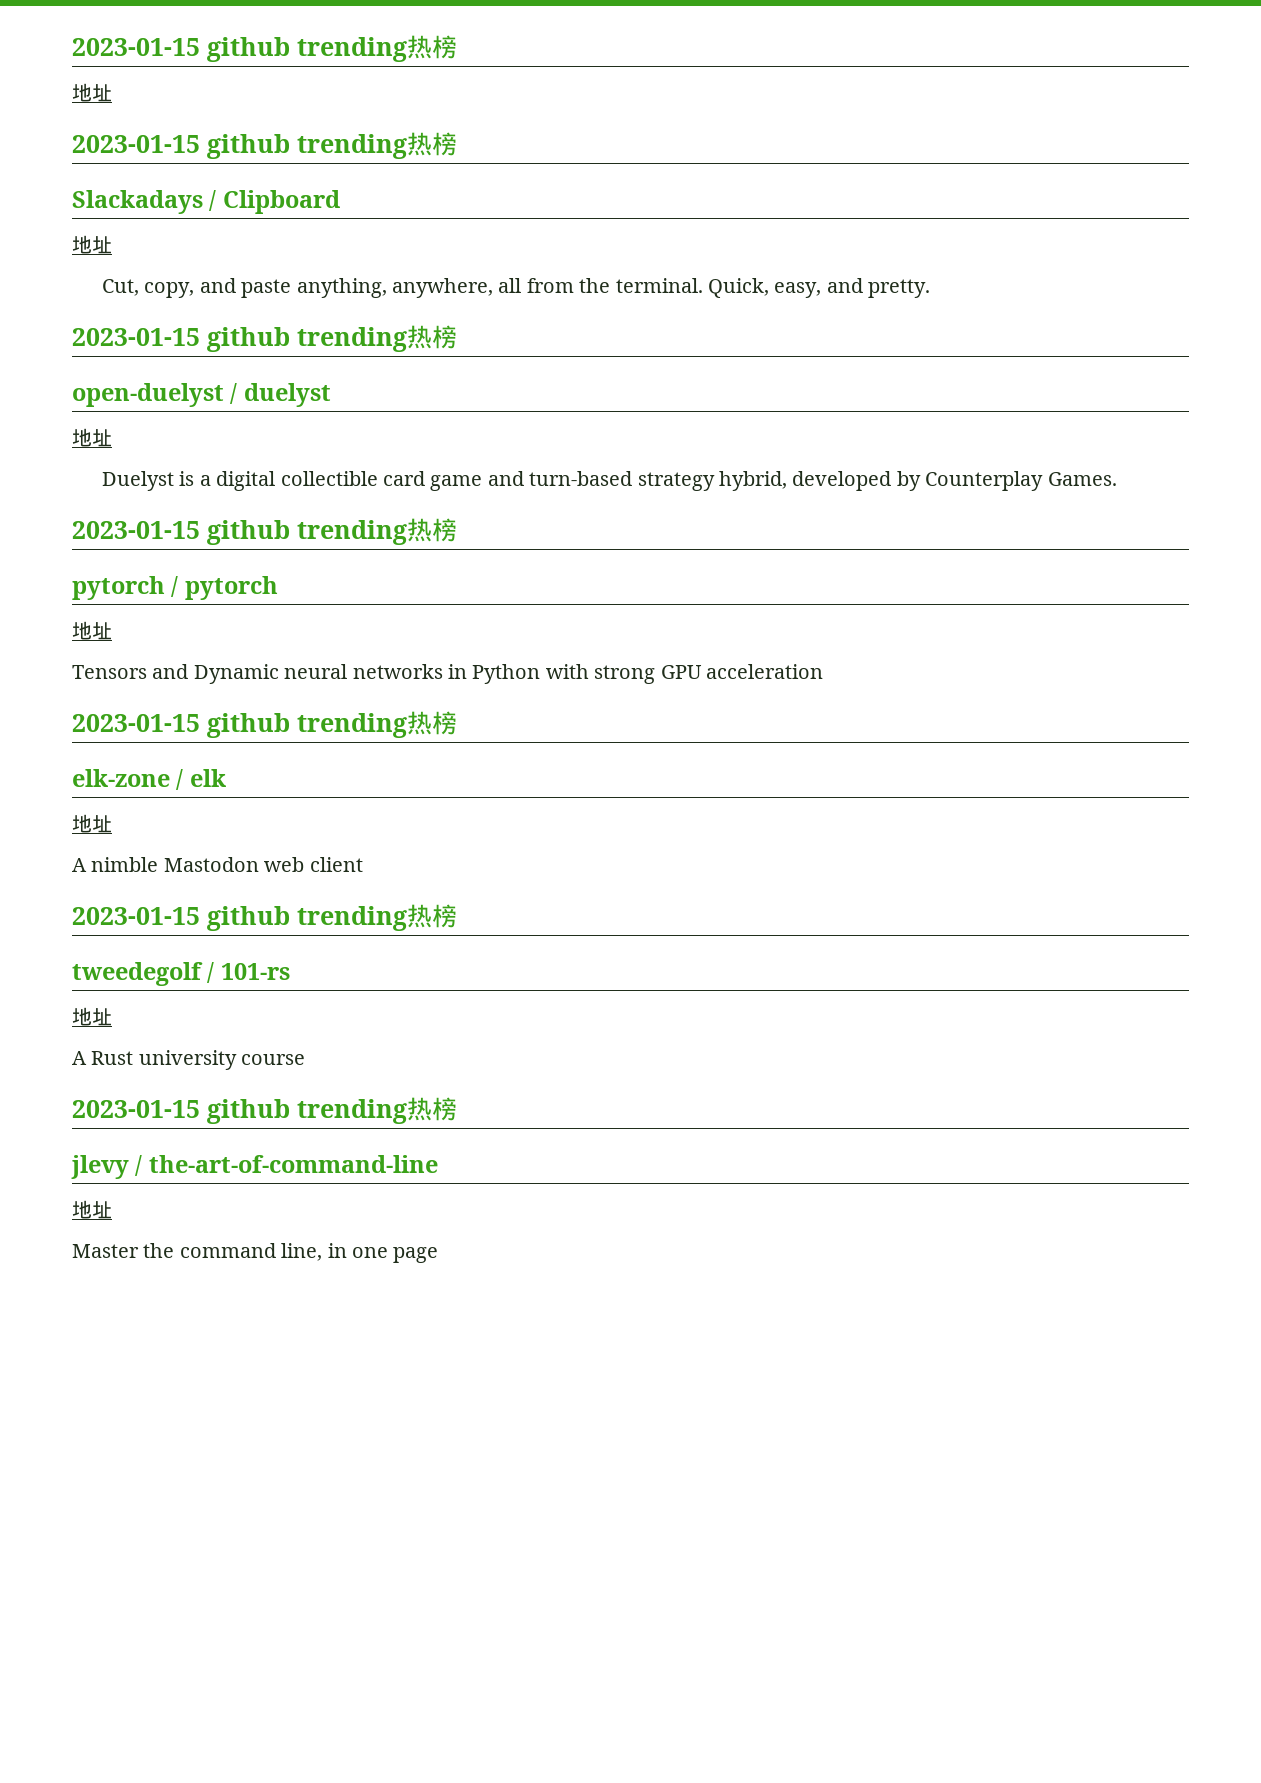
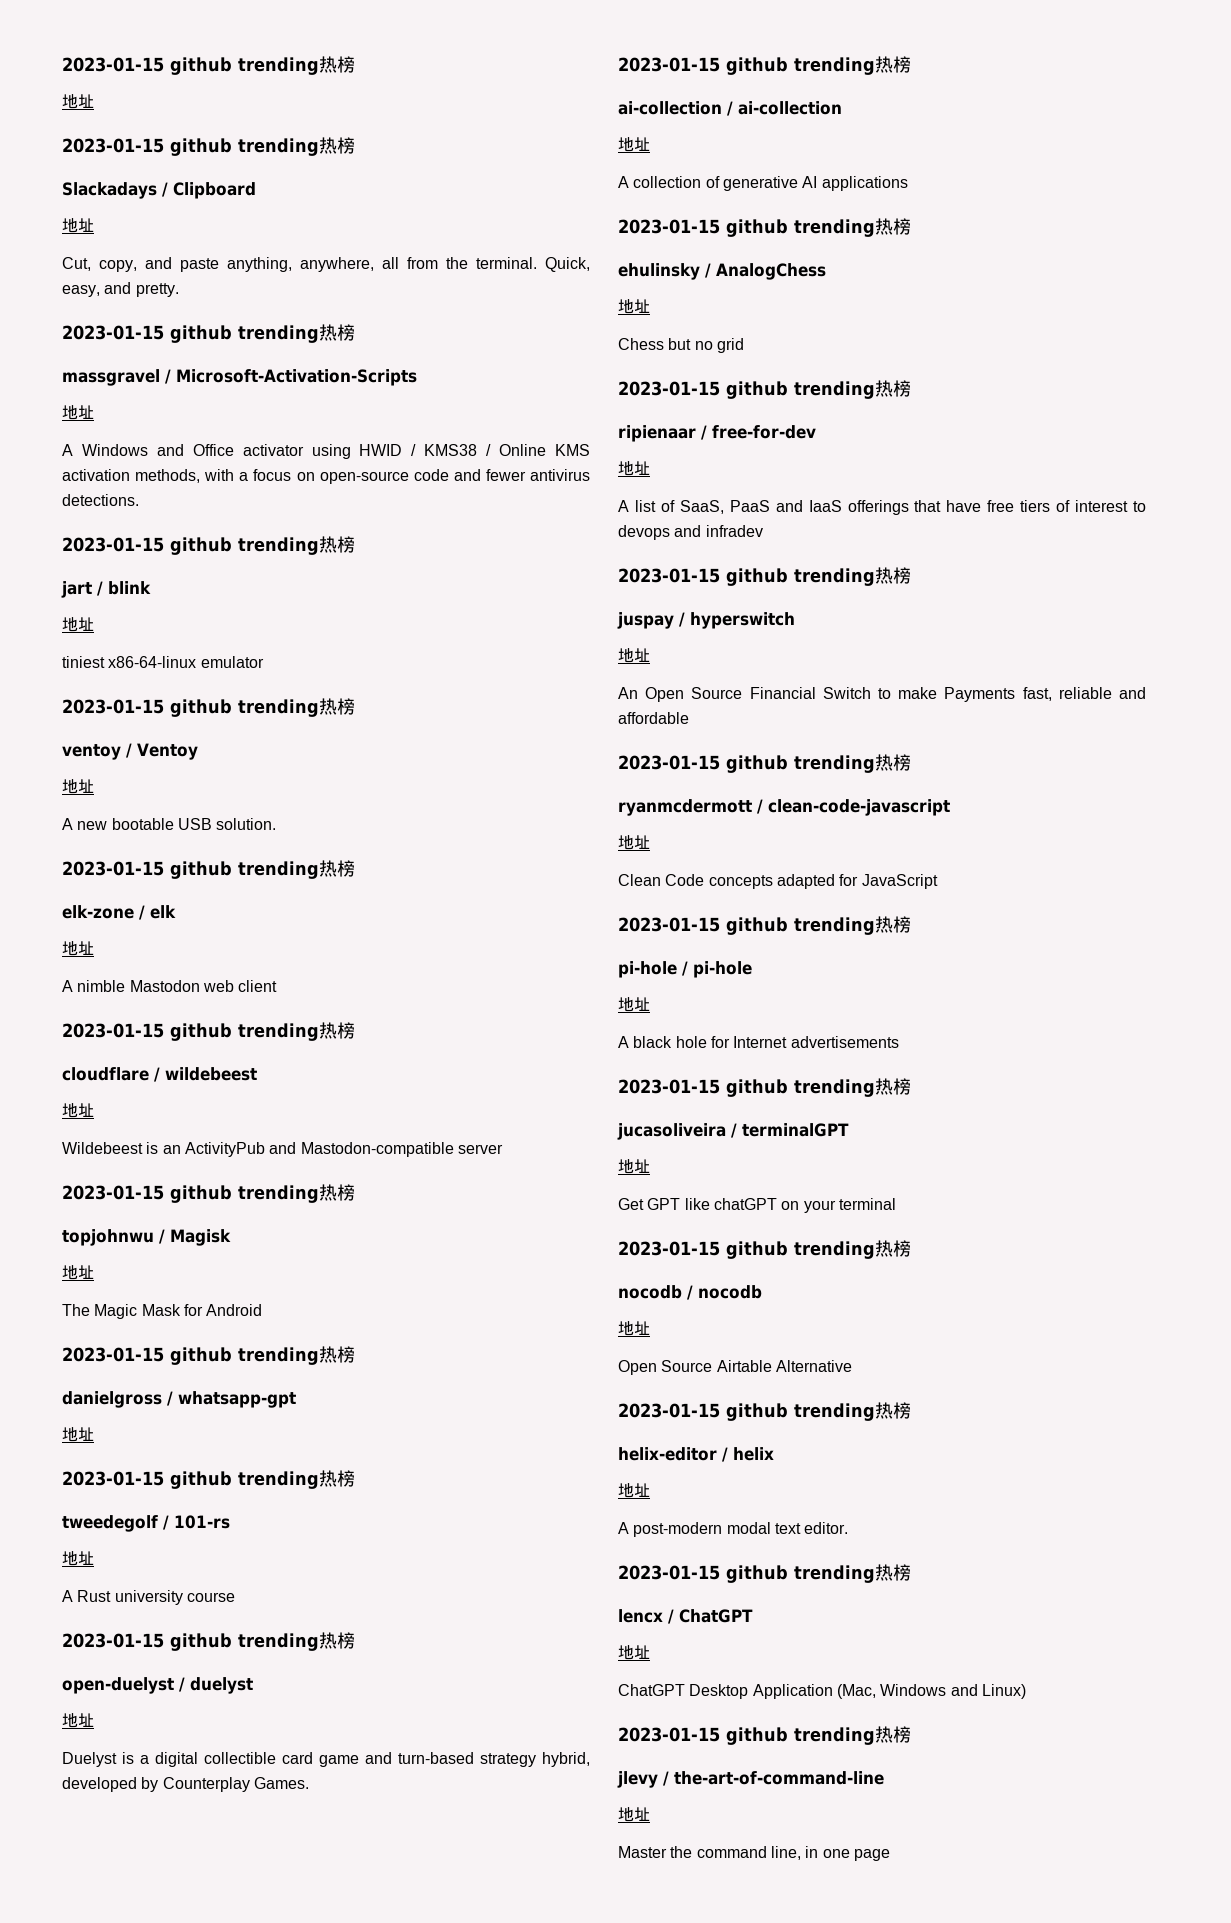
+ massgravel / Microsoft-Activation-Scripts
+ 地址
+ A Windows and Office activator using HWID / KMS38 / Online KMS activation methods, with a focus on open-source code and fewer antivirus detections.
+ 2023-01-15 github trending热榜
+ jart / blink
+ 地址
+ tiniest x86-64-linux emulator
+ 2023-01-15 github trending热榜
+ ventoy / Ventoy
+ 地址
+ A new bootable USB solution.
+ 2023-01-15 github trending热榜
+ elk-zone / elk
+ 地址
+ A nimble Mastodon web client
+ 2023-01-15 github trending热榜
+ cloudflare / wildebeest
+ 地址
+ Wildebeest is an ActivityPub and Mastodon-compatible server
+ 2023-01-15 github trending热榜
+ topjohnwu / Magisk
+ 地址
+ The Magic Mask for Android
+ 2023-01-15 github trending热榜
+ danielgross / whatsapp-gpt
+ 地址
+ 2023-01-15 github trending热榜
+ tweedegolf / 101-rs
+ 地址
+ A Rust university course
+ 2023-01-15 github trending热榜
- pytorch / pytorch
+ ai-collection / ai-collection
  地址
- Tensors and Dynamic neural networks in Python with strong GPU acceleration
+ A collection of generative AI applications
  2023-01-15 github trending热榜
- elk-zone / elk
+ ehulinsky / AnalogChess
  地址
- A nimble Mastodon web client
+ Chess but no grid
  2023-01-15 github trending热榜
- tweedegolf / 101-rs
+ ripienaar / free-for-dev
  地址
- A Rust university course
+ A list of SaaS, PaaS and IaaS offerings that have free tiers of interest to devops and infradev
+ 2023-01-15 github trending热榜
+ juspay / hyperswitch
+ 地址
+ An Open Source Financial Switch to make Payments fast, reliable and affordable
+ 2023-01-15 github trending热榜
+ ryanmcdermott / clean-code-javascript
+ 地址
+ Clean Code concepts adapted for JavaScript
+ 2023-01-15 github trending热榜
+ pi-hole / pi-hole
+ 地址
+ A black hole for Internet advertisements
+ 2023-01-15 github trending热榜
+ jucasoliveira / terminalGPT
+ 地址
+ Get GPT like chatGPT on your terminal
+ 2023-01-15 github trending热榜
+ nocodb / nocodb
+ 地址
+ Open Source Airtable Alternative
+ 2023-01-15 github trending热榜
+ helix-editor / helix
+ 地址
+ A post-modern modal text editor.
+ 2023-01-15 github trending热榜
+ lencx / ChatGPT
+ 地址
+ ChatGPT Desktop Application (Mac, Windows and Linux)

